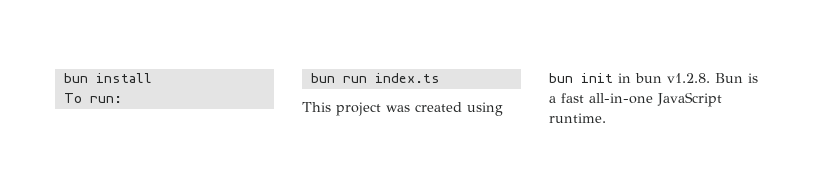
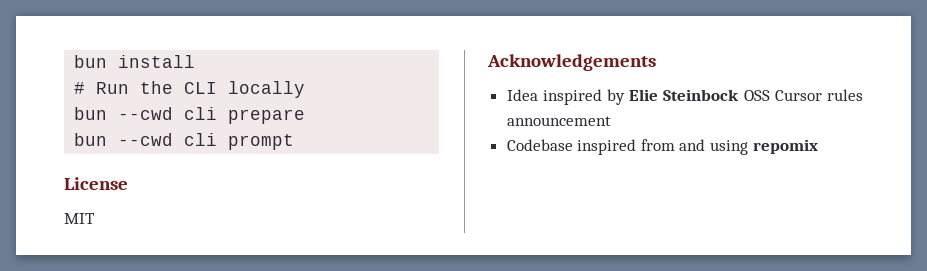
- To run:
- bun run index.ts
- This project was created using bun init in bun v1.2.8. Bun is a fast all-in-one JavaScript runtime.
+ # Run the CLI locally
+ bun --cwd cli prepare
+ bun --cwd cli prompt
+ License
+ MIT
+ Acknowledgements
+ Idea inspired by Elie Steinbock OSS Cursor rules announcement
+ Codebase inspired from and using repomix

